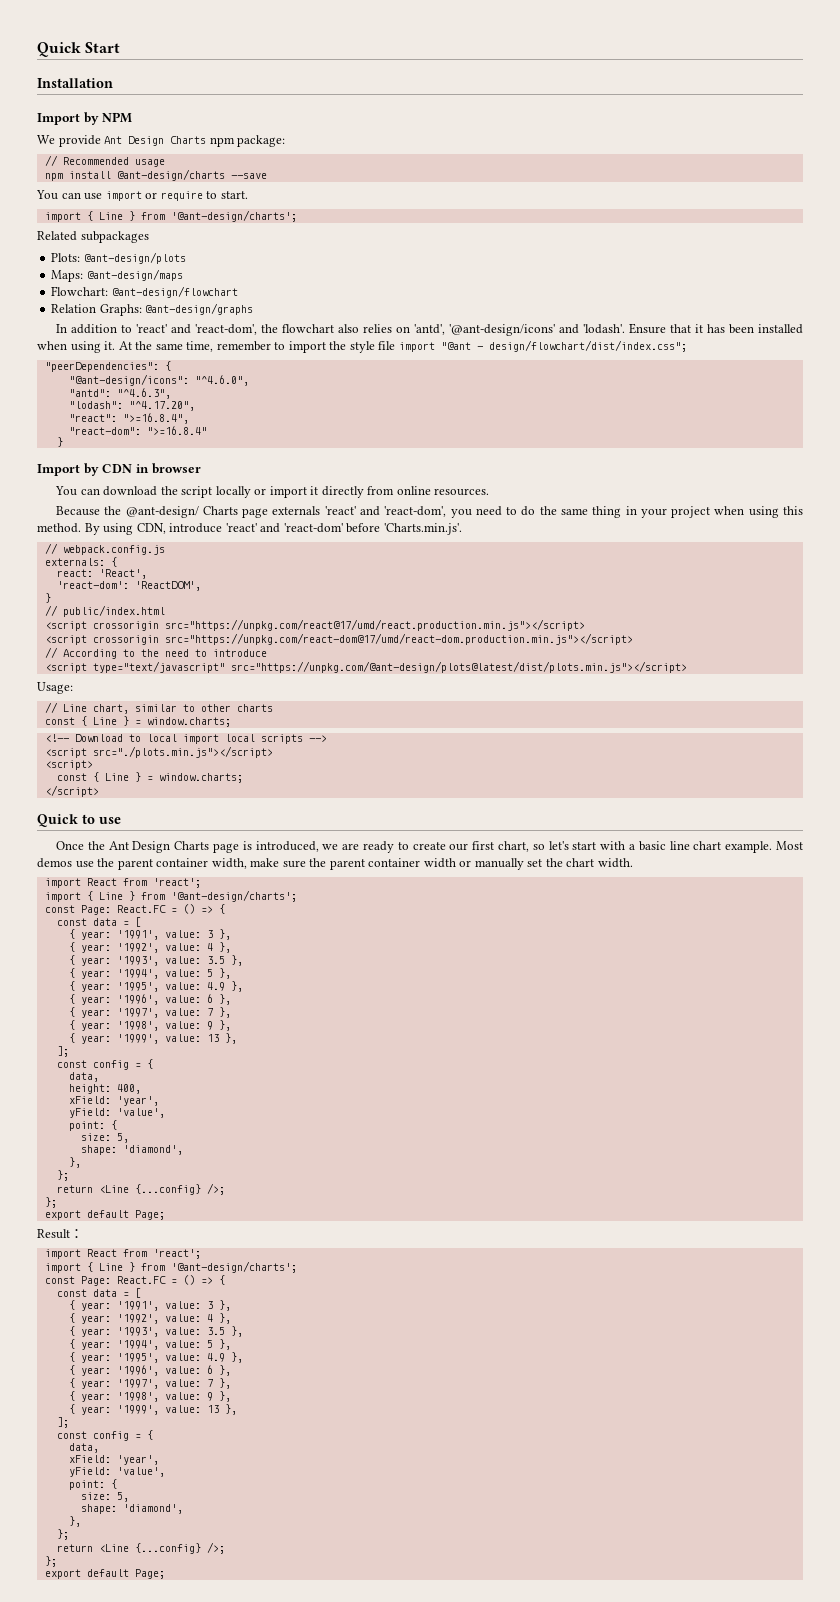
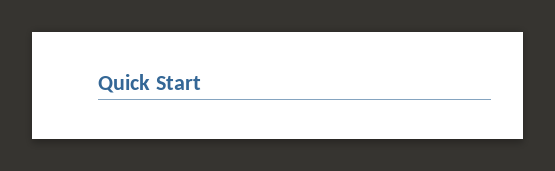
- Installation
- Import by NPM
- We provide Ant Design Charts npm package:
- // Recommended usage
- npm install @ant-design/charts --save
- You can use import or require to start.
- import { Line } from '@ant-design/charts';
- Related subpackages
- Plots: @ant-design/plots
- Maps: @ant-design/maps
- Flowchart: @ant-design/flowchart
- Relation Graphs: @ant-design/graphs
- In addition to 'react' and 'react-dom', the flowchart also relies on 'antd', '@ant-design/icons' and 'lodash'. Ensure that it has been installed when using it. At the same time, remember to import the style file import "@ant - design/flowchart/dist/index.css";
- "peerDependencies": {
- "@ant-design/icons": "^4.6.0",
- "antd": "^4.6.3",
- "lodash": "^4.17.20",
- "react": ">=16.8.4",
- "react-dom": ">=16.8.4"
- }
- Import by CDN in browser
- You can download the script locally or import it directly from online resources.
- Because the @ant-design/ Charts page externals 'react' and 'react-dom', you need to do the same thing in your project when using this method. By using CDN, introduce 'react' and 'react-dom' before 'Charts.min.js'.
- // webpack.config.js
- externals: {
- react: 'React',
- 'react-dom': 'ReactDOM',
- }
- // public/index.html
- <script crossorigin src="https://unpkg.com/react@17/umd/react.production.min.js"></script>
- <script crossorigin src="https://unpkg.com/react-dom@17/umd/react-dom.production.min.js"></script>
- // According to the need to introduce
- <script type="text/javascript" src="https://unpkg.com/@ant-design/plots@latest/dist/plots.min.js"></script>
- Usage:
- // Line chart, similar to other charts
- const { Line } = window.charts;
- <!-- Download to local import local scripts -->
- <script src="./plots.min.js"></script>
- <script>
- const { Line } = window.charts;
- </script>
- Quick to use
- Once the Ant Design Charts page is introduced, we are ready to create our first chart, so let's start with a basic line chart example. Most demos use the parent container width, make sure the parent container width or manually set the chart width.
- import React from 'react';
- import { Line } from '@ant-design/charts';
- const Page: React.FC = () => {
- const data = [
- { year: '1991', value: 3 },
- { year: '1992', value: 4 },
- { year: '1993', value: 3.5 },
- { year: '1994', value: 5 },
- { year: '1995', value: 4.9 },
- { year: '1996', value: 6 },
- { year: '1997', value: 7 },
- { year: '1998', value: 9 },
- { year: '1999', value: 13 },
- ];
- const config = {
- data,
- height: 400,
- xField: 'year',
- yField: 'value',
- point: {
- size: 5,
- shape: 'diamond',
- },
- };
- return <Line {...config} />;
- };
- export default Page;
- Result：
- import React from 'react';
- import { Line } from '@ant-design/charts';
- const Page: React.FC = () => {
- const data = [
- { year: '1991', value: 3 },
- { year: '1992', value: 4 },
- { year: '1993', value: 3.5 },
- { year: '1994', value: 5 },
- { year: '1995', value: 4.9 },
- { year: '1996', value: 6 },
- { year: '1997', value: 7 },
- { year: '1998', value: 9 },
- { year: '1999', value: 13 },
- ];
- const config = {
- data,
- xField: 'year',
- yField: 'value',
- point: {
- size: 5,
- shape: 'diamond',
- },
- };
- return <Line {...config} />;
- };
- export default Page;

